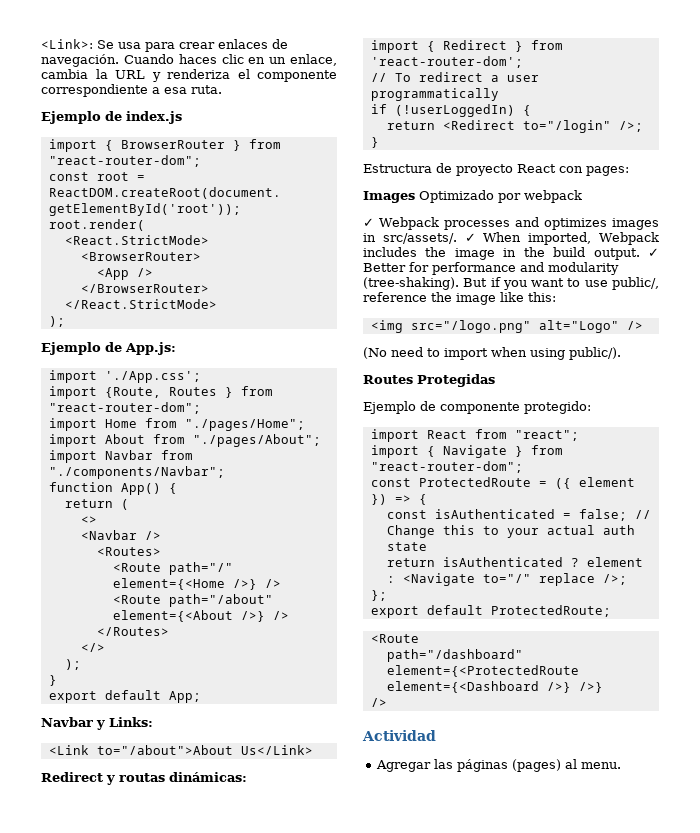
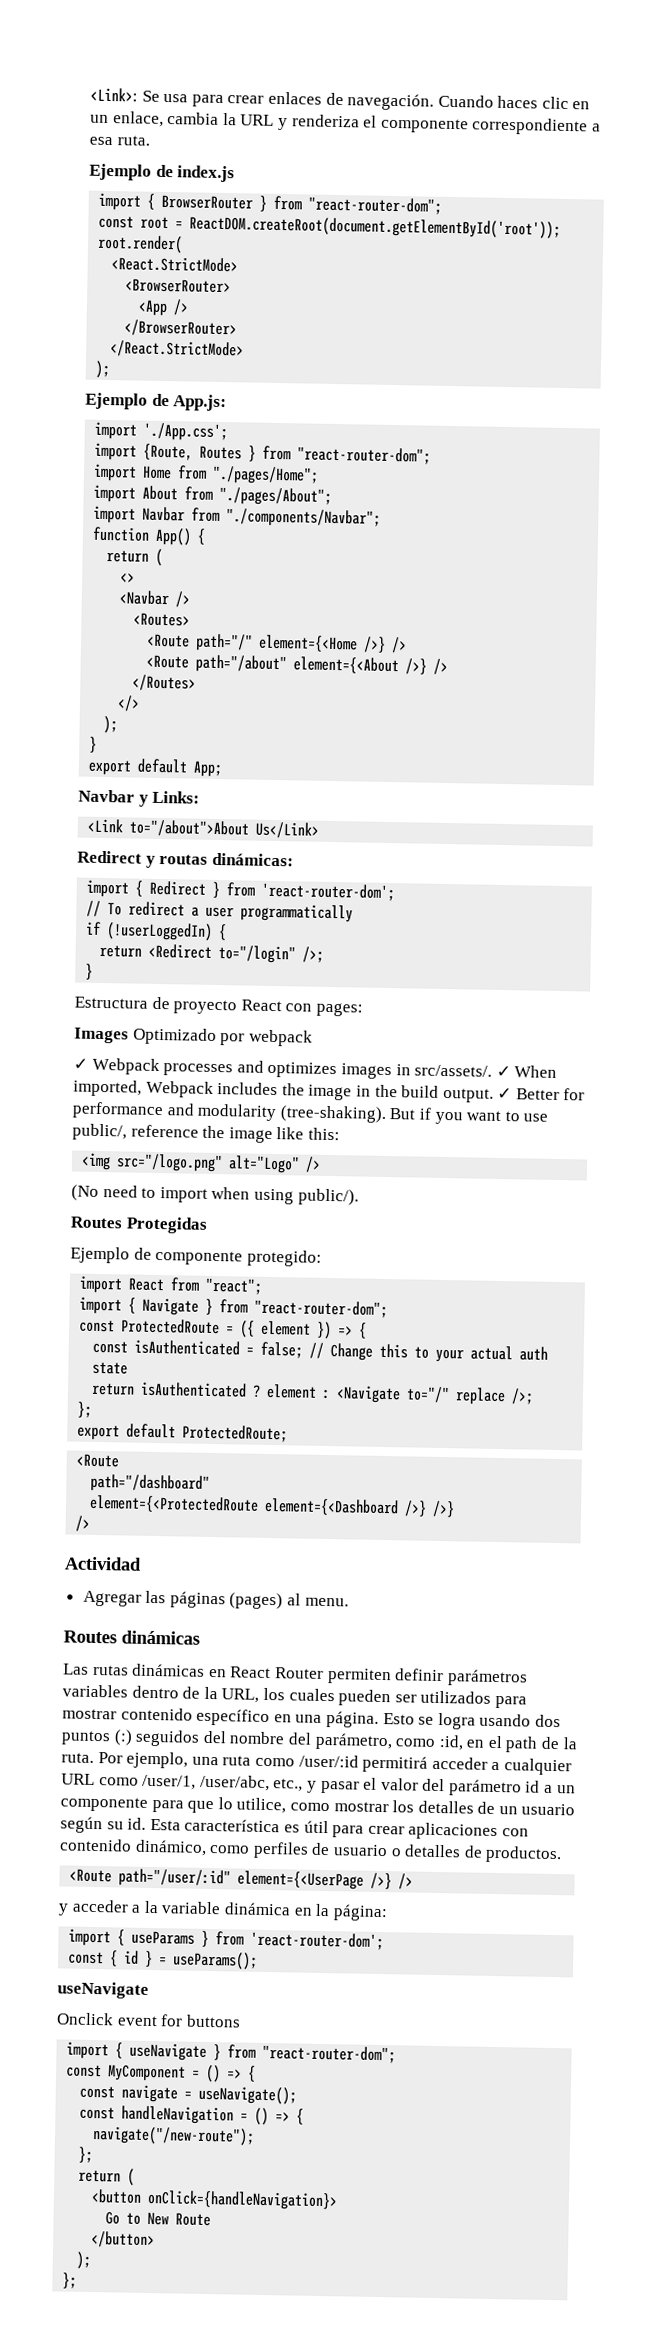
+ Routes dinámicas
+ Las rutas dinámicas en React Router permiten definir parámetros variables dentro de la URL, los cuales pueden ser utilizados para mostrar contenido específico en una página. Esto se logra usando dos puntos (:) seguidos del nombre del parámetro, como :id, en el path de la ruta. Por ejemplo, una ruta como /user/:id permitirá acceder a cualquier URL como /user/1, /user/abc, etc., y pasar el valor del parámetro id a un componente para que lo utilice, como mostrar los detalles de un usuario según su id. Esta característica es útil para crear aplicaciones con contenido dinámico, como perfiles de usuario o detalles de productos.
+ <Route path="/user/:id" element={<UserPage />} />
+ y acceder a la variable dinámica en la página:
+ import { useParams } from 'react-router-dom';
+ const { id } = useParams();
+ useNavigate
+ Onclick event for buttons
+ import { useNavigate } from "react-router-dom";
+ const MyComponent = () => {
+ const navigate = useNavigate();
+ const handleNavigation = () => {
+ navigate("/new-route");
+ };
+ return (
+ <button onClick={handleNavigation}>
+ Go to New Route
+ </button>
+ );
+ };

